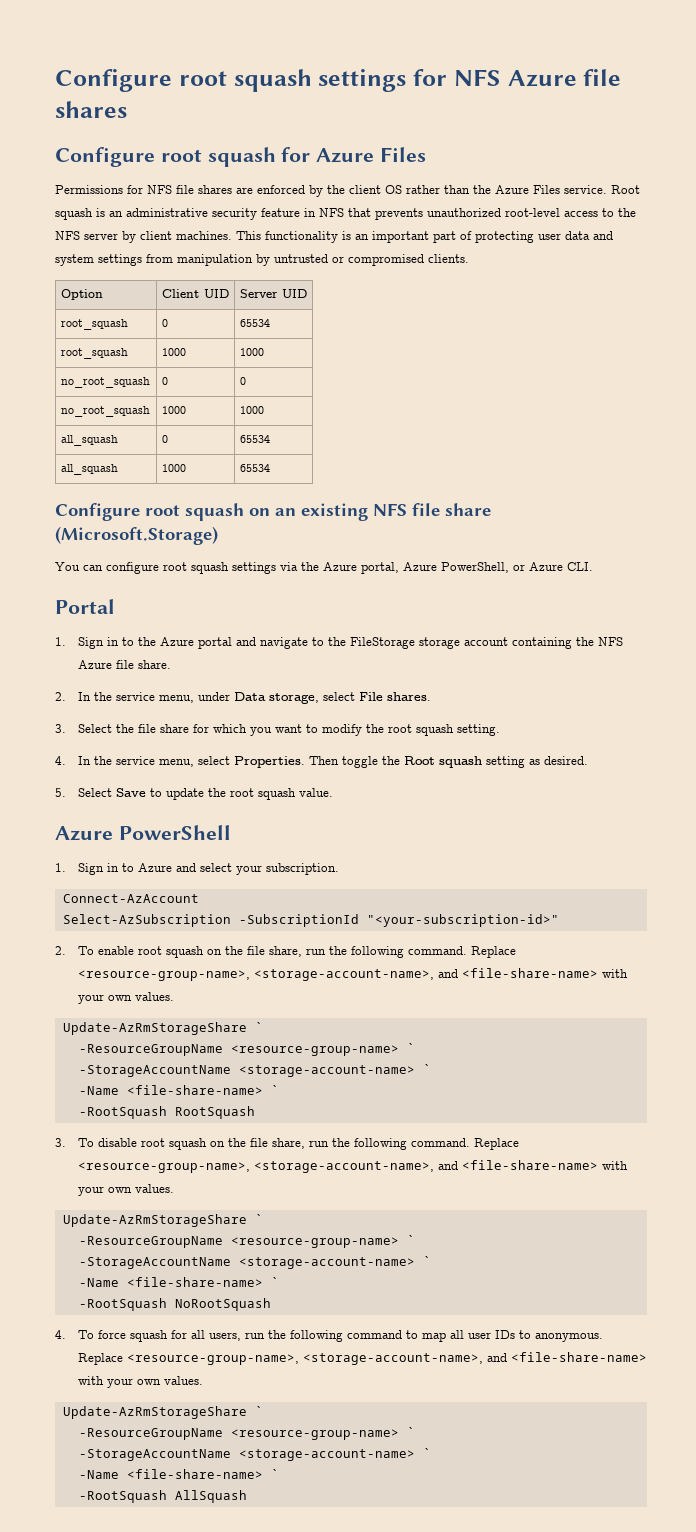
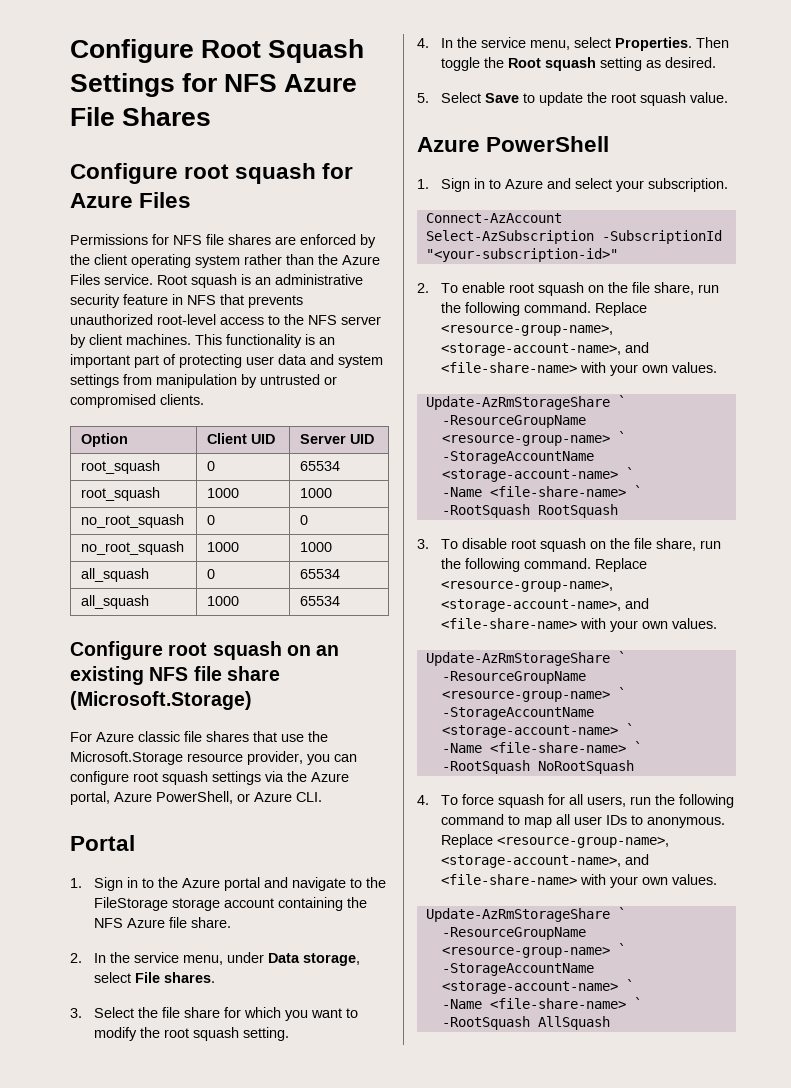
- Configure root squash settings for NFS Azure file shares
+ Configure Root Squash Settings for NFS Azure File Shares
- Permissions for NFS file shares are enforced by the client OS rather than the Azure Files service.
+ Permissions for NFS file shares are enforced by the client operating system rather than the Azure Files service.
- You can configure root squash settings via the Azure portal, Azure PowerShell, or Azure CLI.
+ For Azure classic file shares that use the Microsoft.Storage resource provider, you can configure root squash settings via the Azure portal, Azure PowerShell, or Azure CLI.

